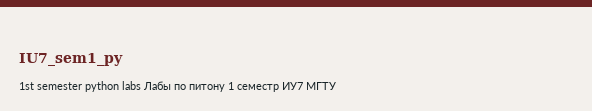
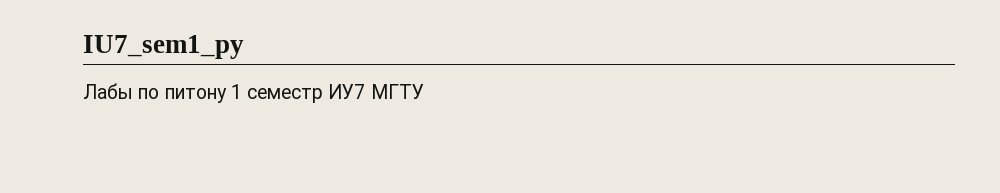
- 1st semester python labs Лабы по питону 1 семестр ИУ7 МГТУ
+ Лабы по питону 1 семестр ИУ7 МГТУ

